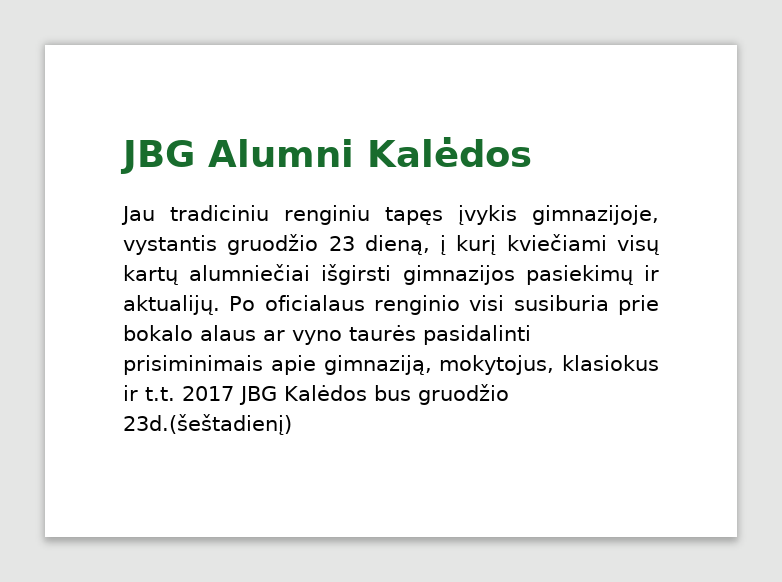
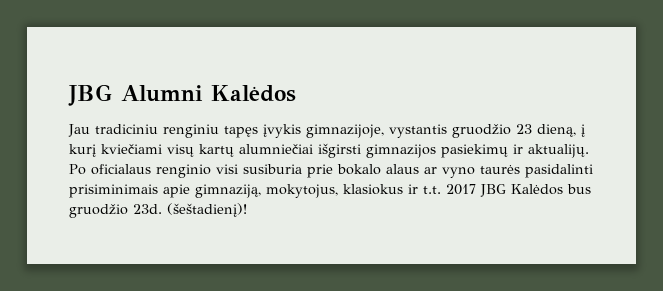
- Po oficialaus renginio visi susiburia prie bokalo alaus ar vyno taurės pasidalinti prisiminimais apie gimnaziją, mokytojus, klasiokus ir t.t. 2017 JBG Kalėdos bus gruodžio 23d.(šeštadienį)
+ Po oficialaus renginio visi susiburia prie bokalo alaus ar vyno taurės pasidalinti prisiminimais apie gimnaziją, mokytojus, klasiokus ir t.t. 2017 JBG Kalėdos bus gruodžio 23d. (šeštadienį)!

